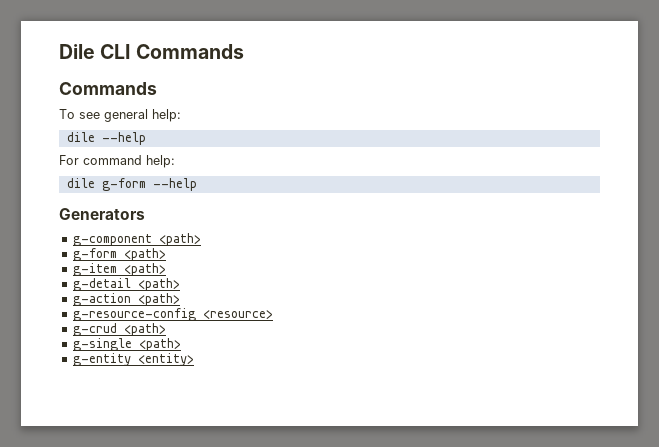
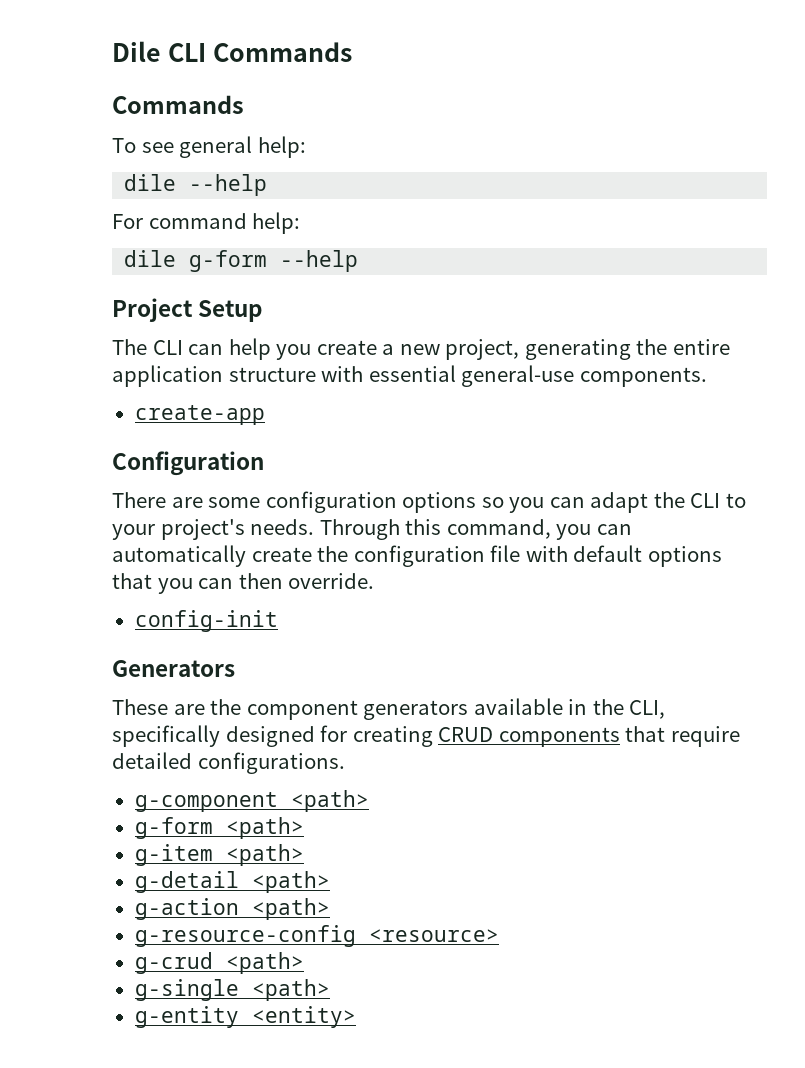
+ Project Setup
+ The CLI can help you create a new project, generating the entire application structure with essential general-use components.
+ create-app
+ Configuration
+ There are some configuration options so you can adapt the CLI to your project's needs. Through this command, you can automatically create the configuration file with default options that you can then override.
+ config-init
  Generators
+ These are the component generators available in the CLI, specifically designed for creating CRUD components that require detailed configurations.

